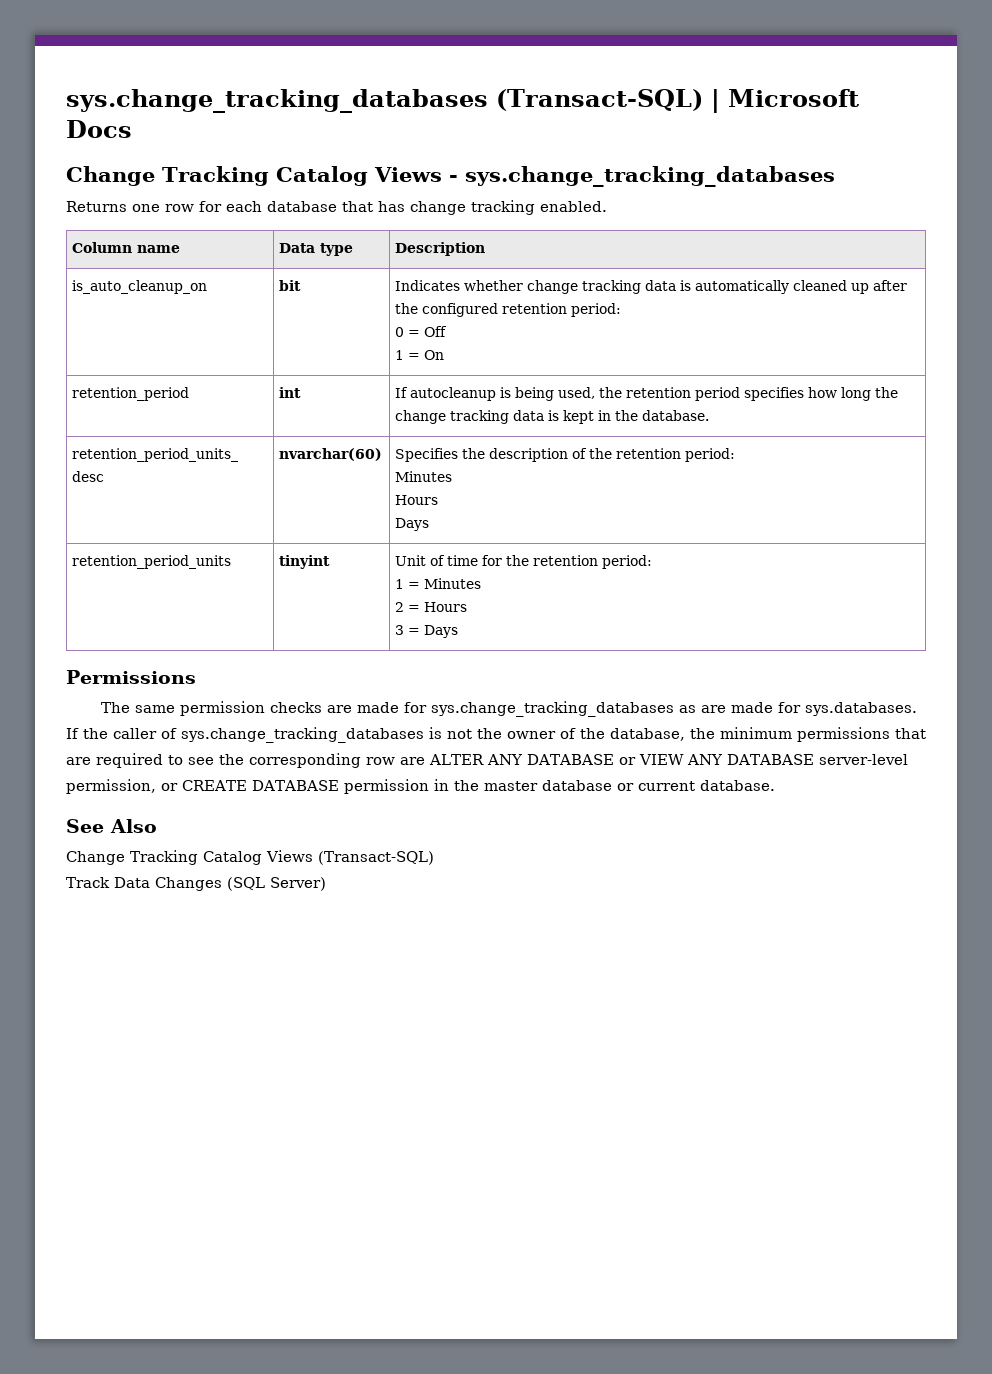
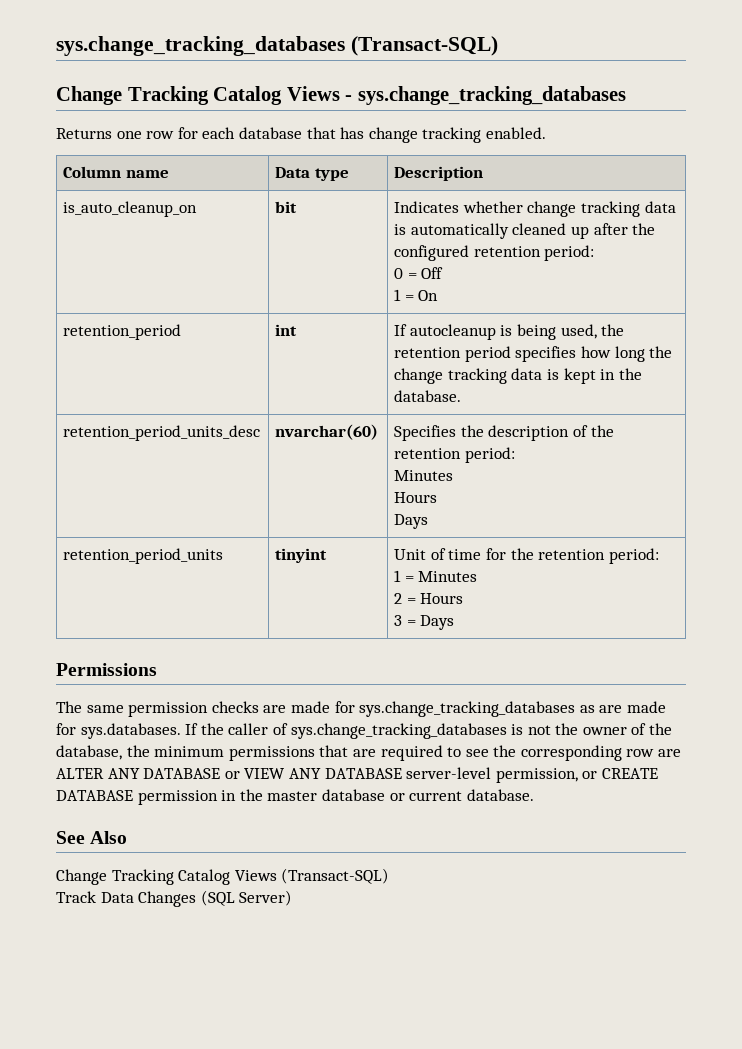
- sys.change_tracking_databases (Transact-SQL) | Microsoft Docs
+ sys.change_tracking_databases (Transact-SQL)

